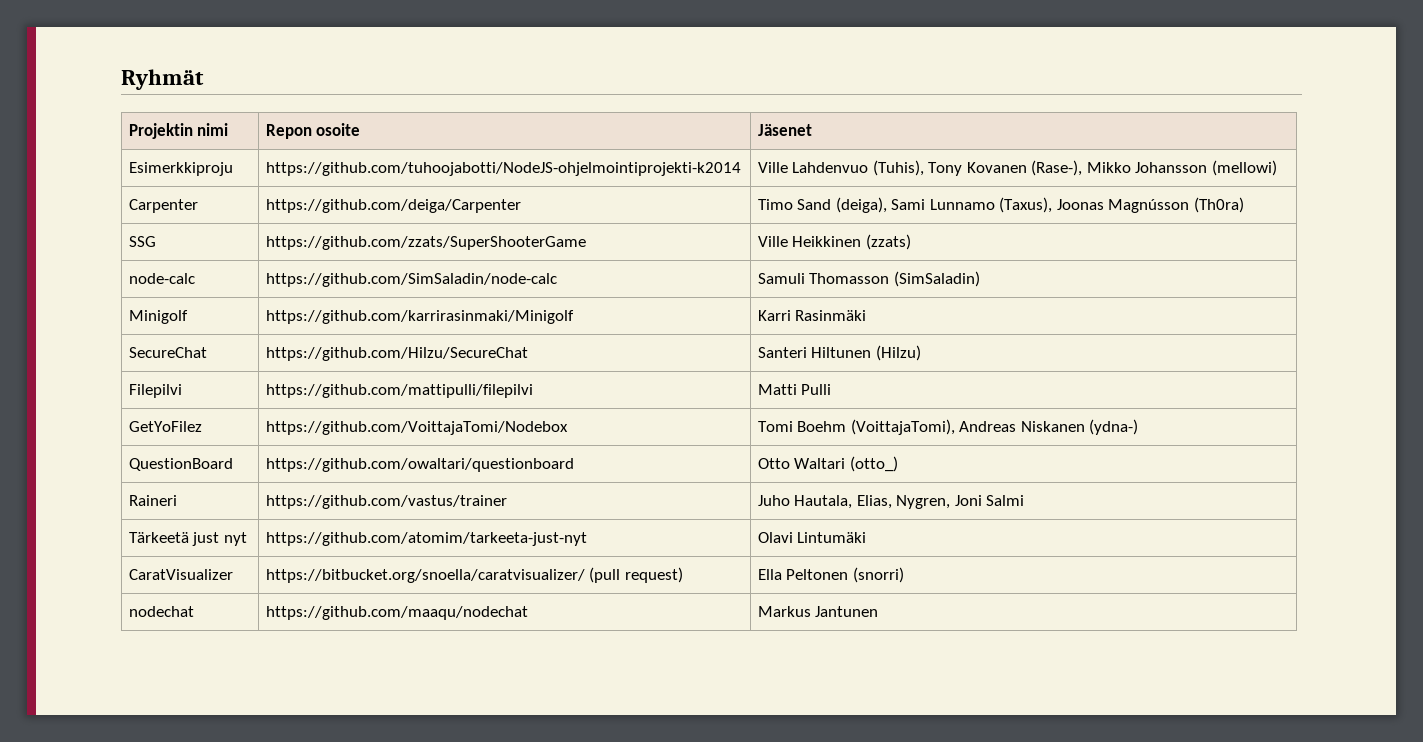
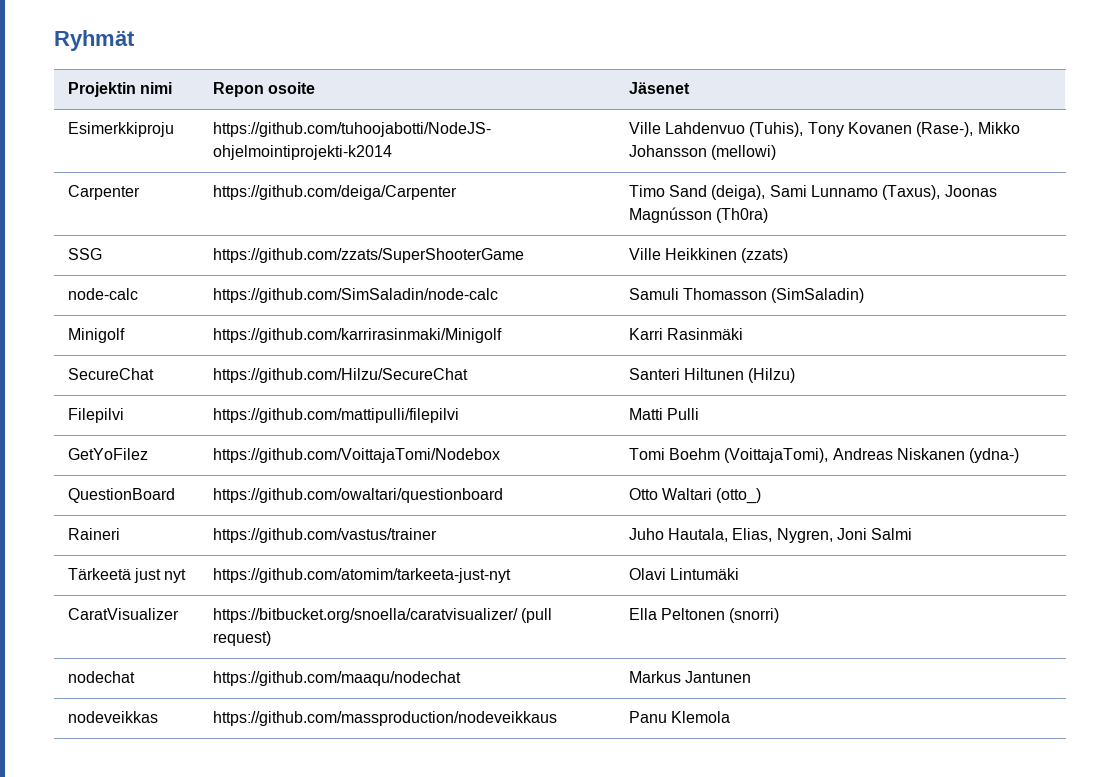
+ nodeveikkas | https://github.com/massproduction/nodeveikkaus | Panu Klemola

